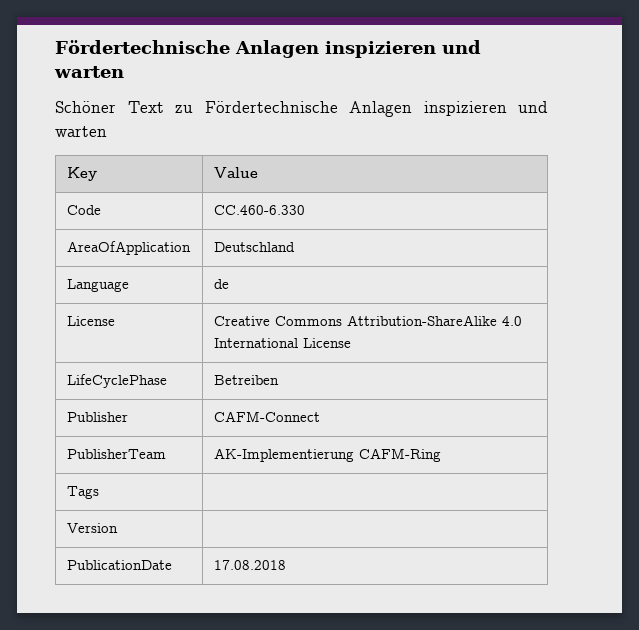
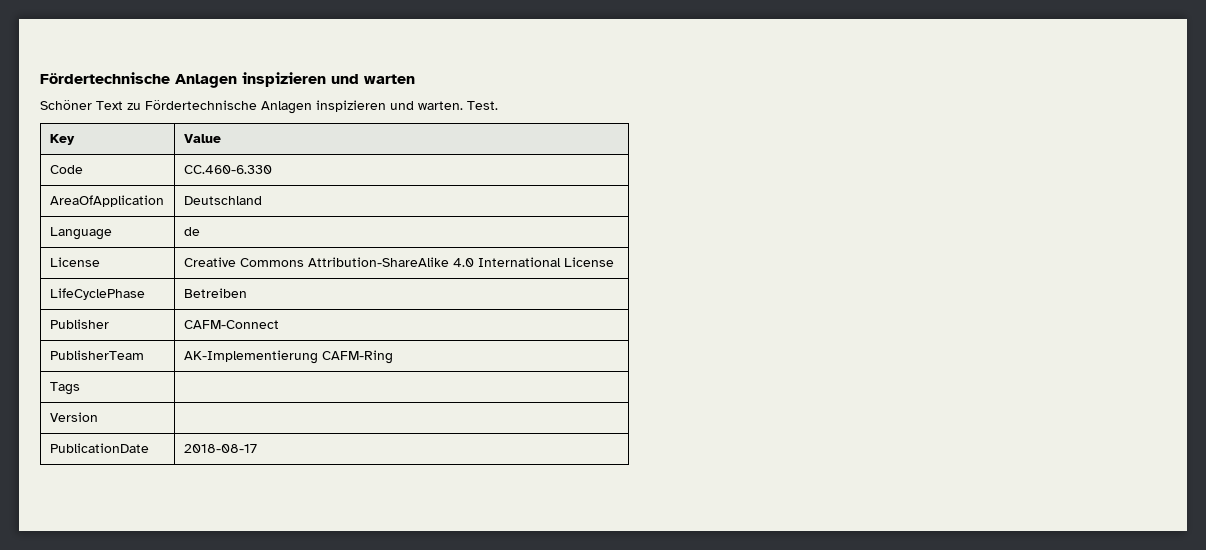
- Schöner Text zu Fördertechnische Anlagen inspizieren und warten
+ Schöner Text zu Fördertechnische Anlagen inspizieren und warten. Test.
- PublicationDate | 17.08.2018
+ PublicationDate | 2018-08-17

